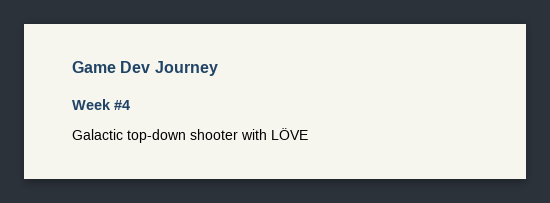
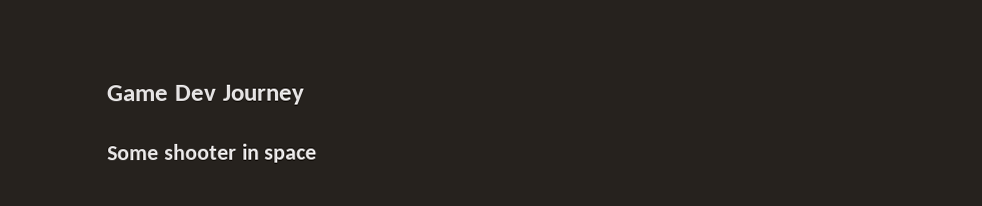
- Week #4
- Galactic top-down shooter with LÖVE
+ Some shooter in space

